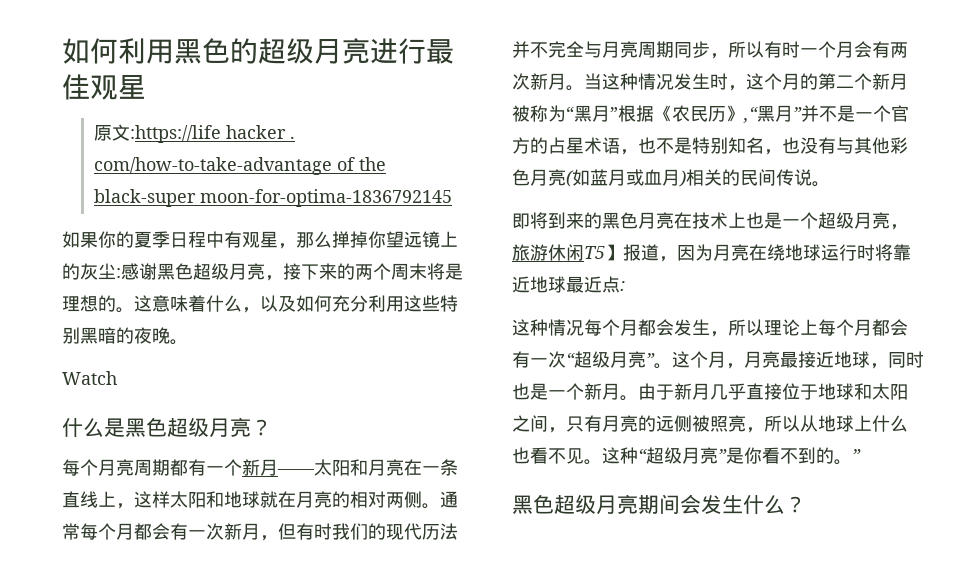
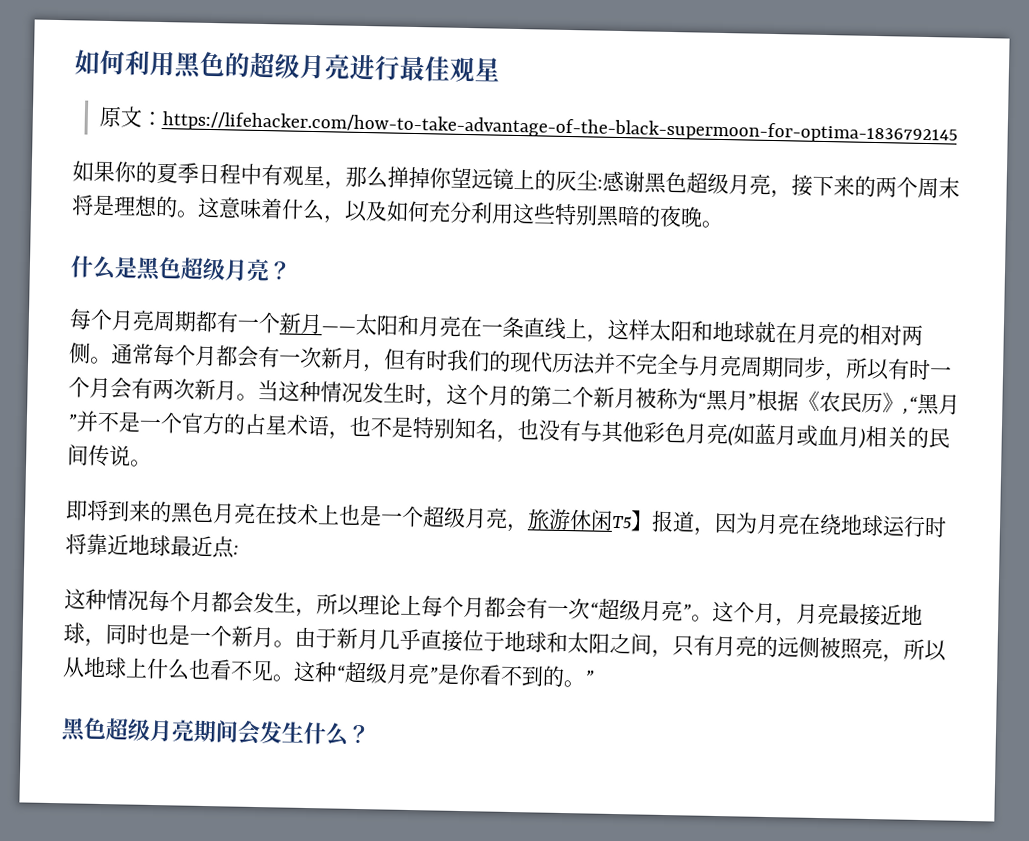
- 原文:https://life hacker . com/how-to-take-advantage of the black-super moon-for-optima-1836792145
+ 原文：https://lifehacker.com/how-to-take-advantage-of-the-black-supermoon-for-optima-1836792145
- Watch

